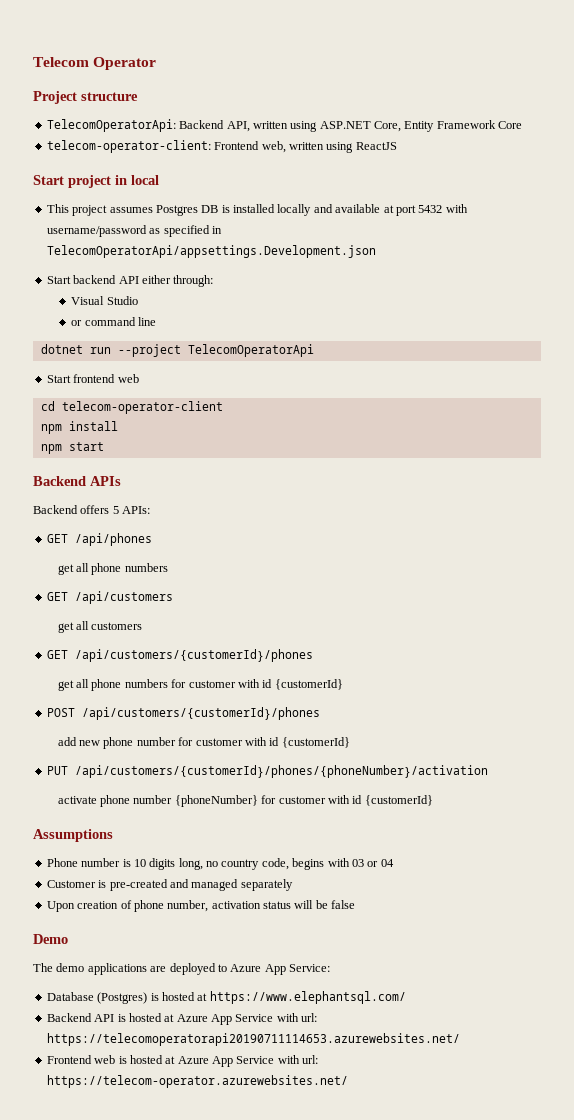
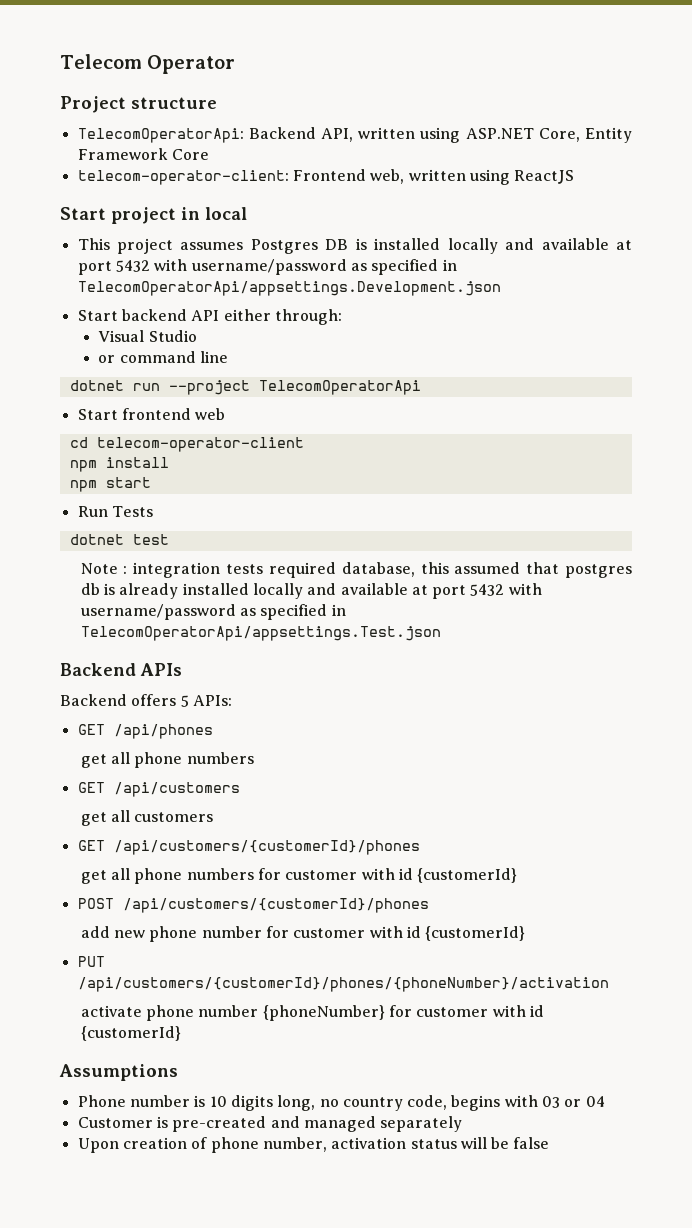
+ Run Tests
+ dotnet test
+ Note : integration tests required database, this assumed that postgres db is already installed locally and available at port 5432 with username/password as specified in TelecomOperatorApi/appsettings.Test.json
- Demo
- The demo applications are deployed to Azure App Service:
- Database (Postgres) is hosted at https://www.elephantsql.com/
- Backend API is hosted at Azure App Service with url: https://telecomoperatorapi20190711114653.azurewebsites.net/
- Frontend web is hosted at Azure App Service with url: https://telecom-operator.azurewebsites.net/

